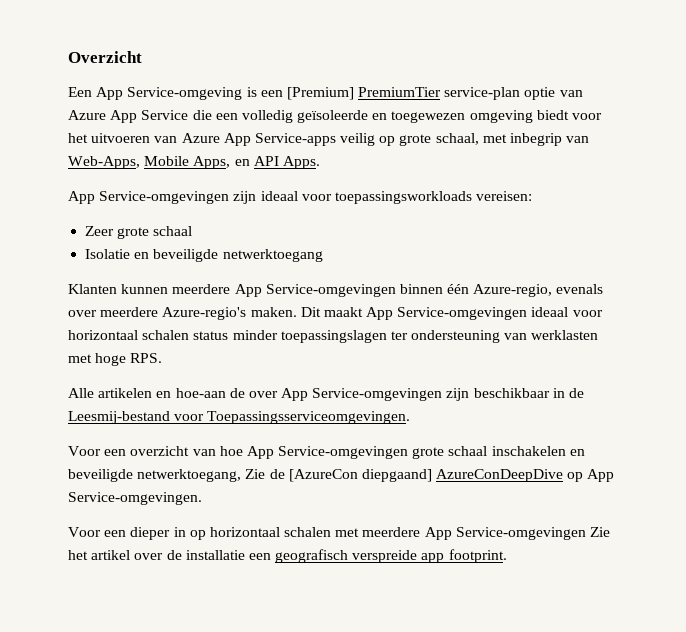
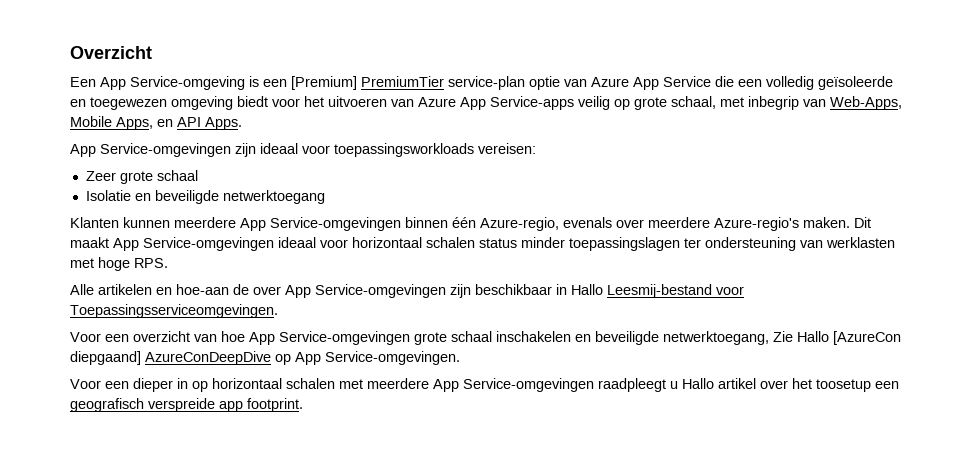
- Alle artikelen en hoe-aan de over App Service-omgevingen zijn beschikbaar in de Leesmij-bestand voor Toepassingsserviceomgevingen.
+ Alle artikelen en hoe-aan de over App Service-omgevingen zijn beschikbaar in Hallo Leesmij-bestand voor Toepassingsserviceomgevingen.
- Voor een overzicht van hoe App Service-omgevingen grote schaal inschakelen en beveiligde netwerktoegang, Zie de [AzureCon diepgaand] AzureConDeepDive op App Service-omgevingen.
+ Voor een overzicht van hoe App Service-omgevingen grote schaal inschakelen en beveiligde netwerktoegang, Zie Hallo [AzureCon diepgaand] AzureConDeepDive op App Service-omgevingen.
- Voor een dieper in op horizontaal schalen met meerdere App Service-omgevingen Zie het artikel over de installatie een geografisch verspreide app footprint.
+ Voor een dieper in op horizontaal schalen met meerdere App Service-omgevingen raadpleegt u Hallo artikel over het toosetup een geografisch verspreide app footprint.

